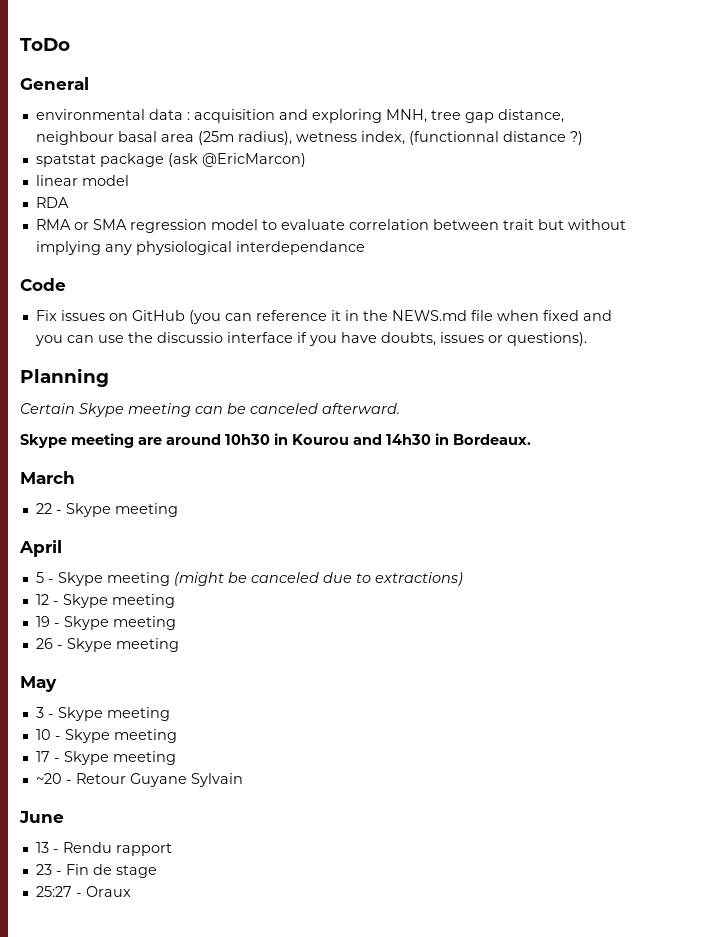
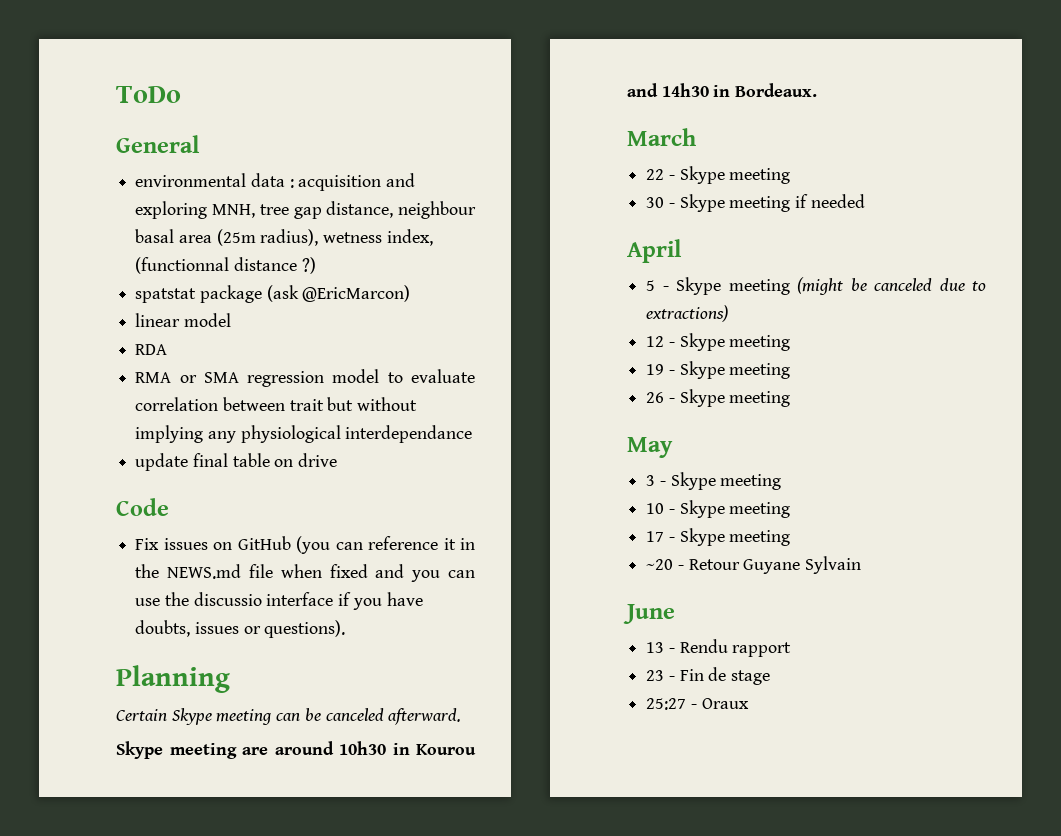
+ update final table on drive
+ 30 - Skype meeting if needed

